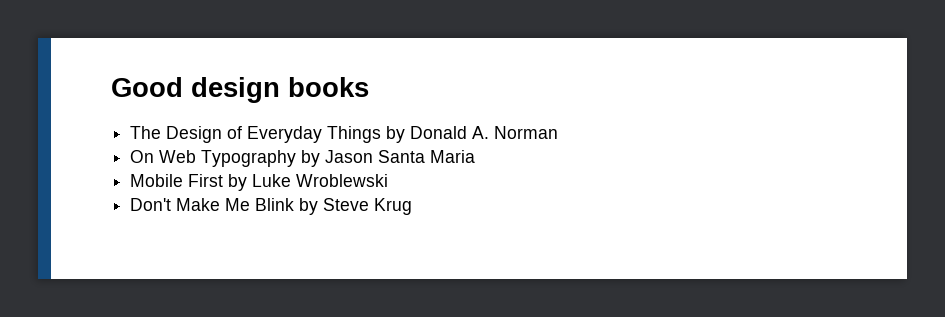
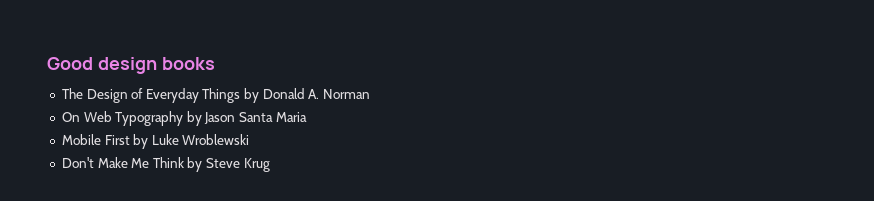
- Don't Make Me Blink by Steve Krug
+ Don't Make Me Think by Steve Krug

